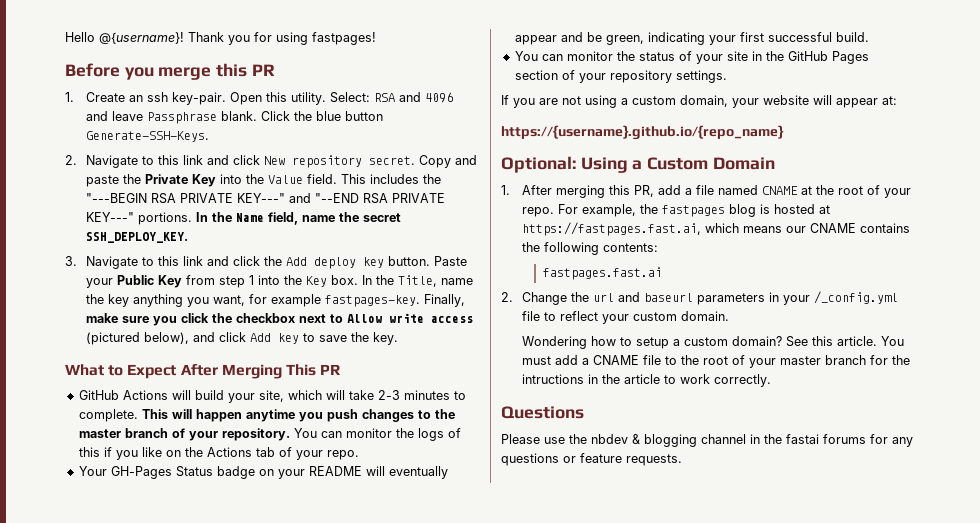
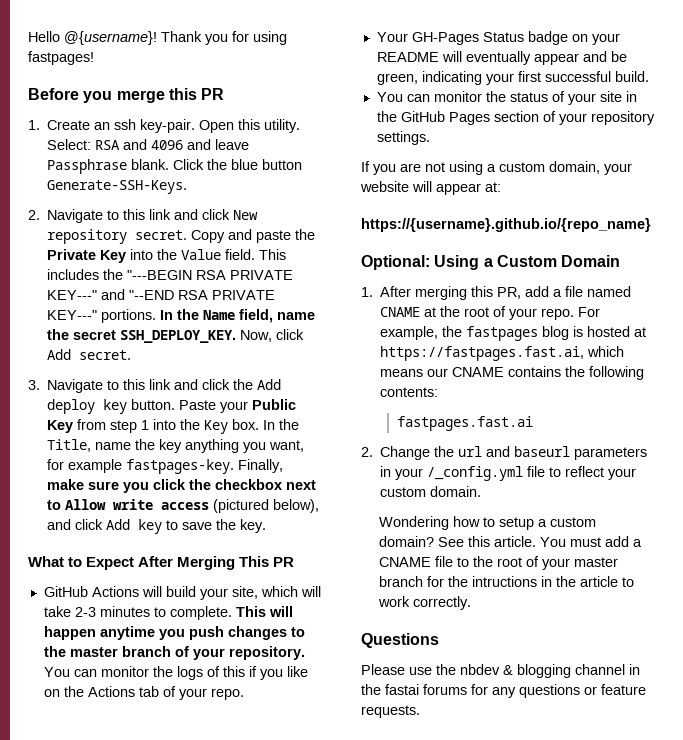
+ Now, click Add secret.

